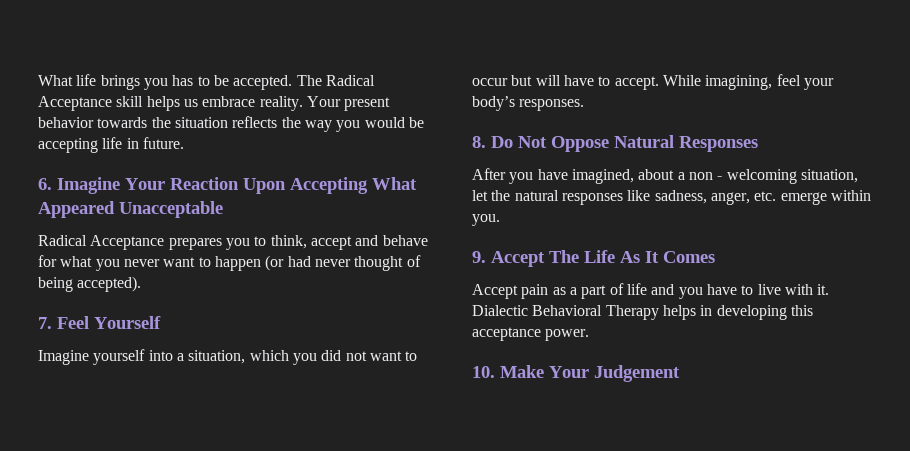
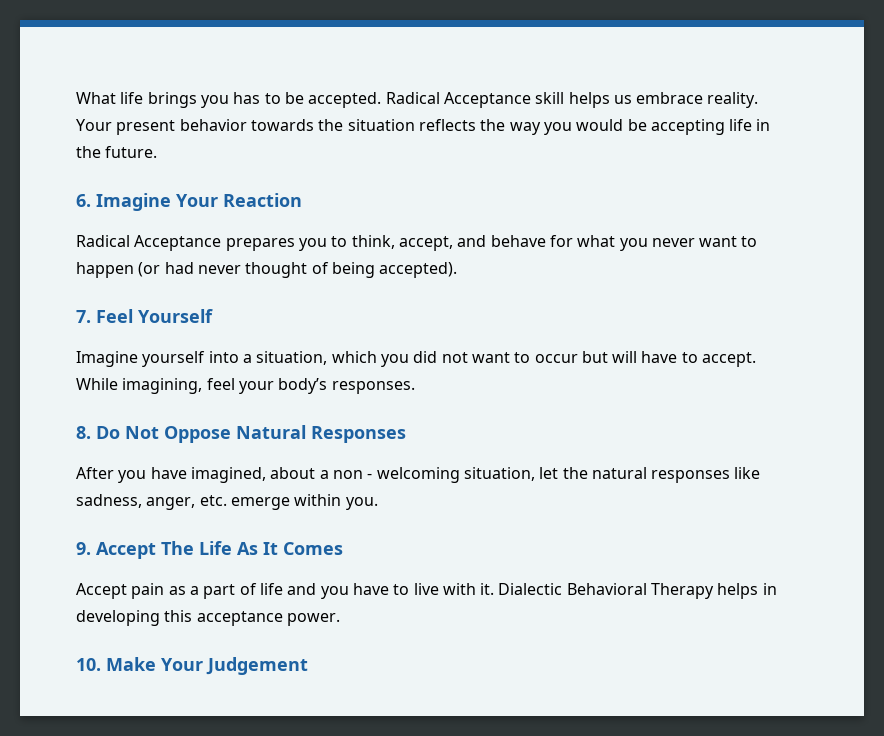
- The Radical Acceptance skill helps us embrace reality.
+ Radical Acceptance skill helps us embrace reality.
- Your present behavior towards the situation reflects the way you would be accepting life in future.
+ Your present behavior towards the situation reflects the way you would be accepting life in the future.
- 6. Imagine Your Reaction Upon Accepting What Appeared Unacceptable
+ 6. Imagine Your Reaction
- Radical Acceptance prepares you to think, accept and behave for what you never want to happen (or had never thought of being accepted).
+ Radical Acceptance prepares you to think, accept, and behave for what you never want to happen (or had never thought of being accepted).

